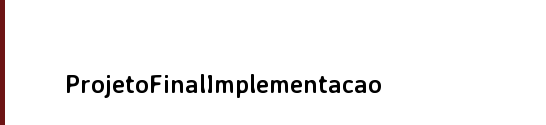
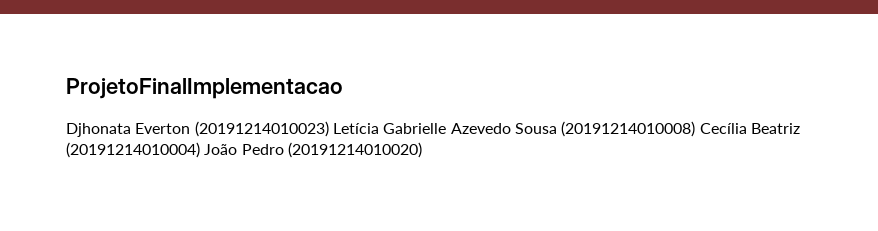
+ Djhonata Everton (20191214010023) Letícia Gabrielle Azevedo Sousa (20191214010008) Cecília Beatriz (20191214010004) João Pedro (20191214010020)

